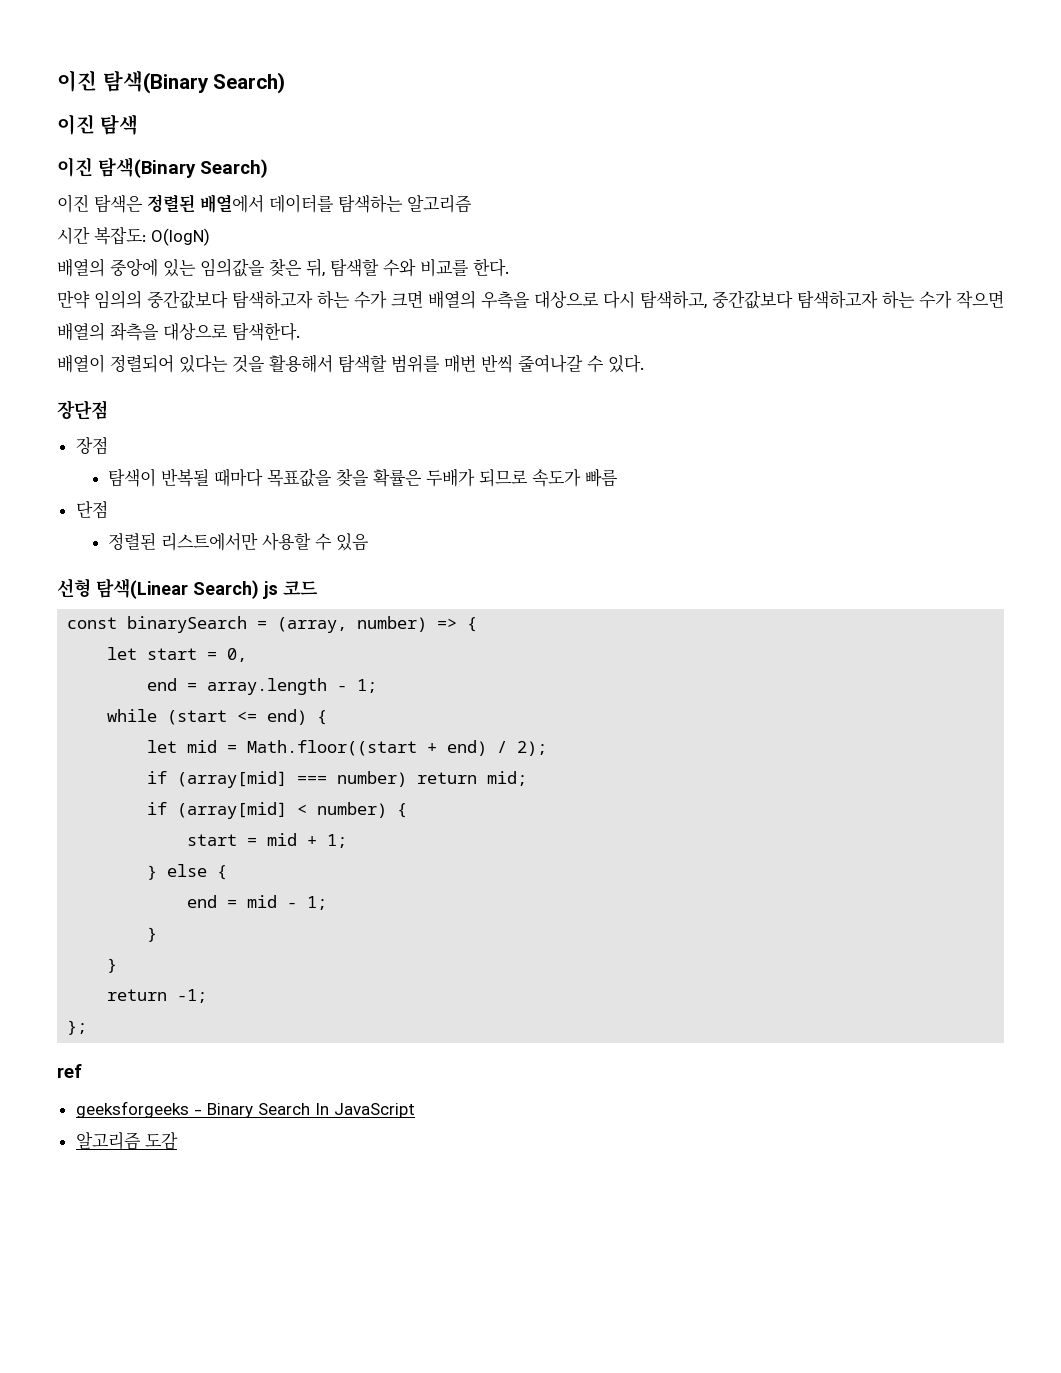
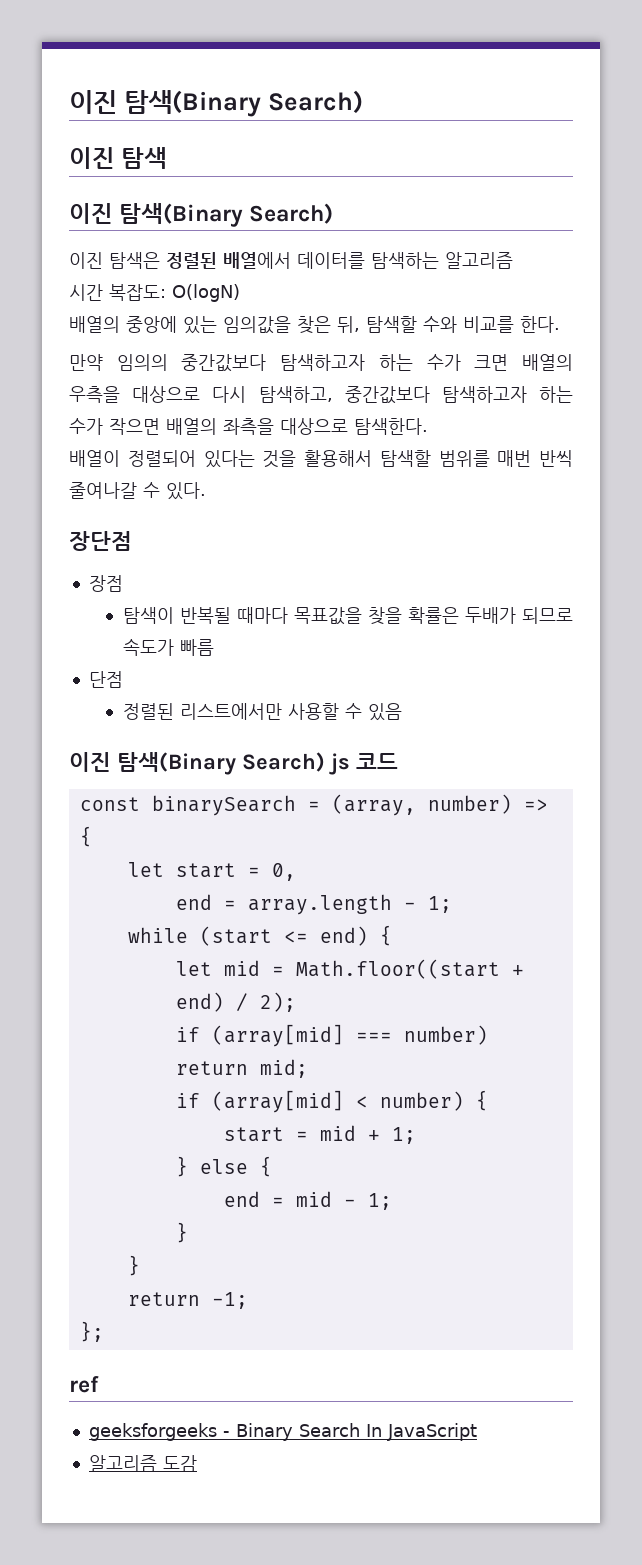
- 선형 탐색(Linear Search) js 코드
+ 이진 탐색(Binary Search) js 코드

